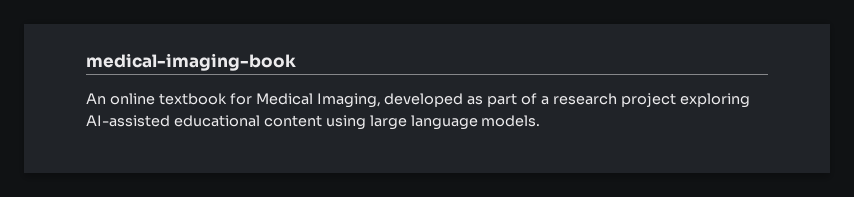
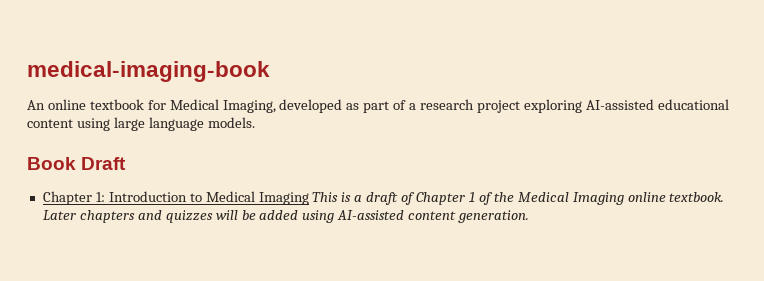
+ Book Draft
+ Chapter 1: Introduction to Medical Imaging This is a draft of Chapter 1 of the Medical Imaging online textbook. Later chapters and quizzes will be added using AI-assisted content generation.

